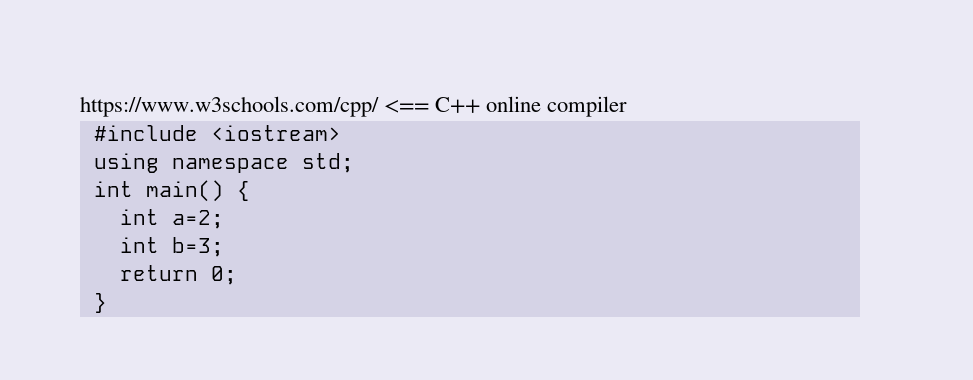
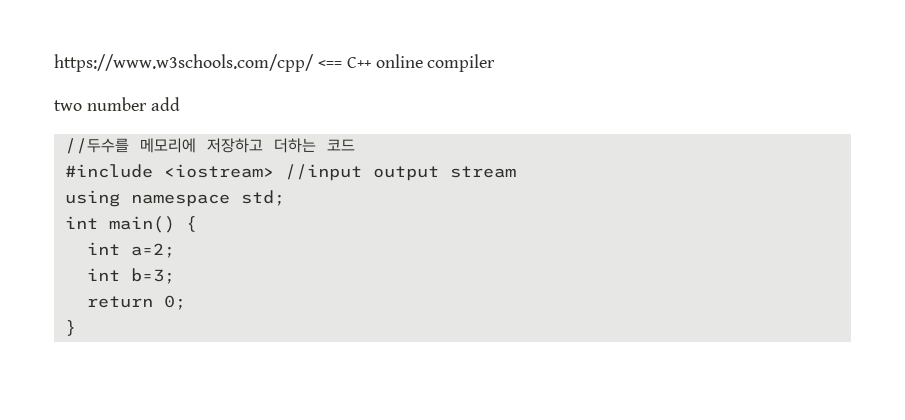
+ two number add
+ //두수를 메모리에 저장하고 더하는 코드
- #include <iostream>
+ #include <iostream> //input output stream

